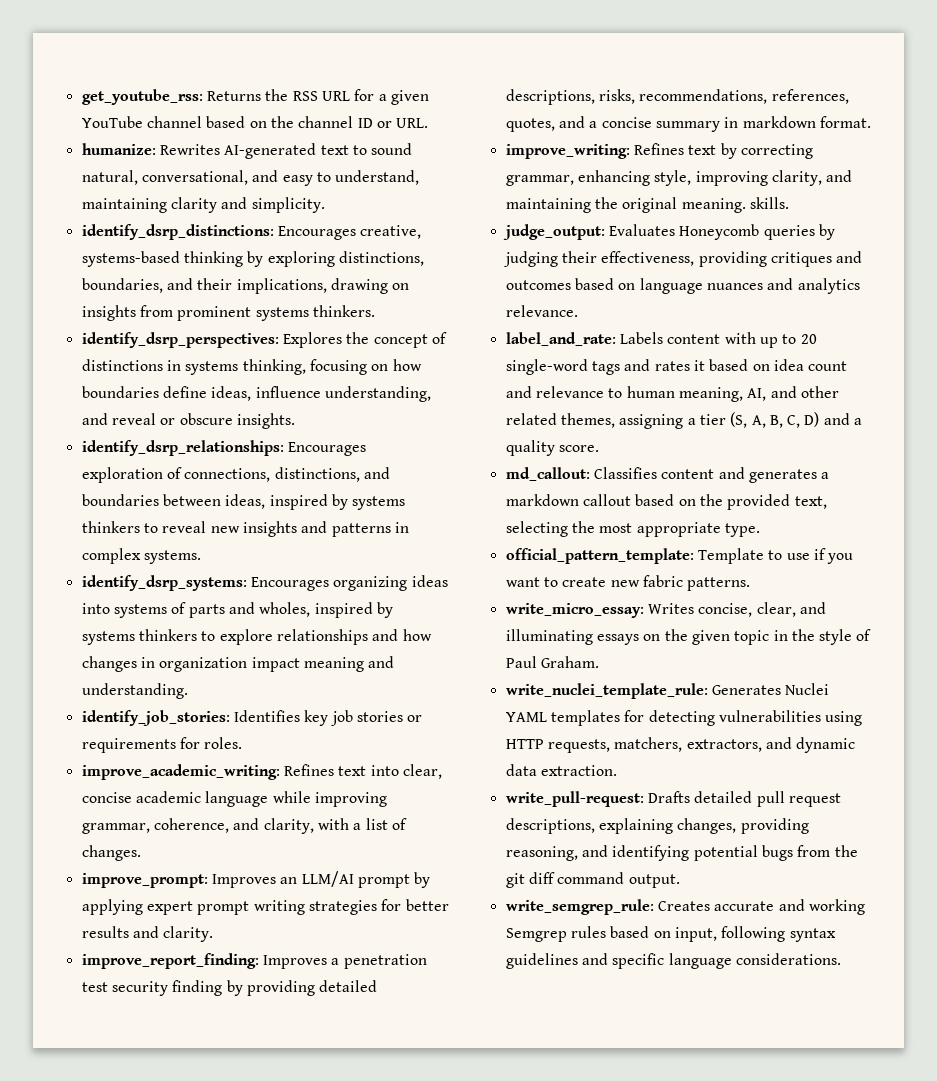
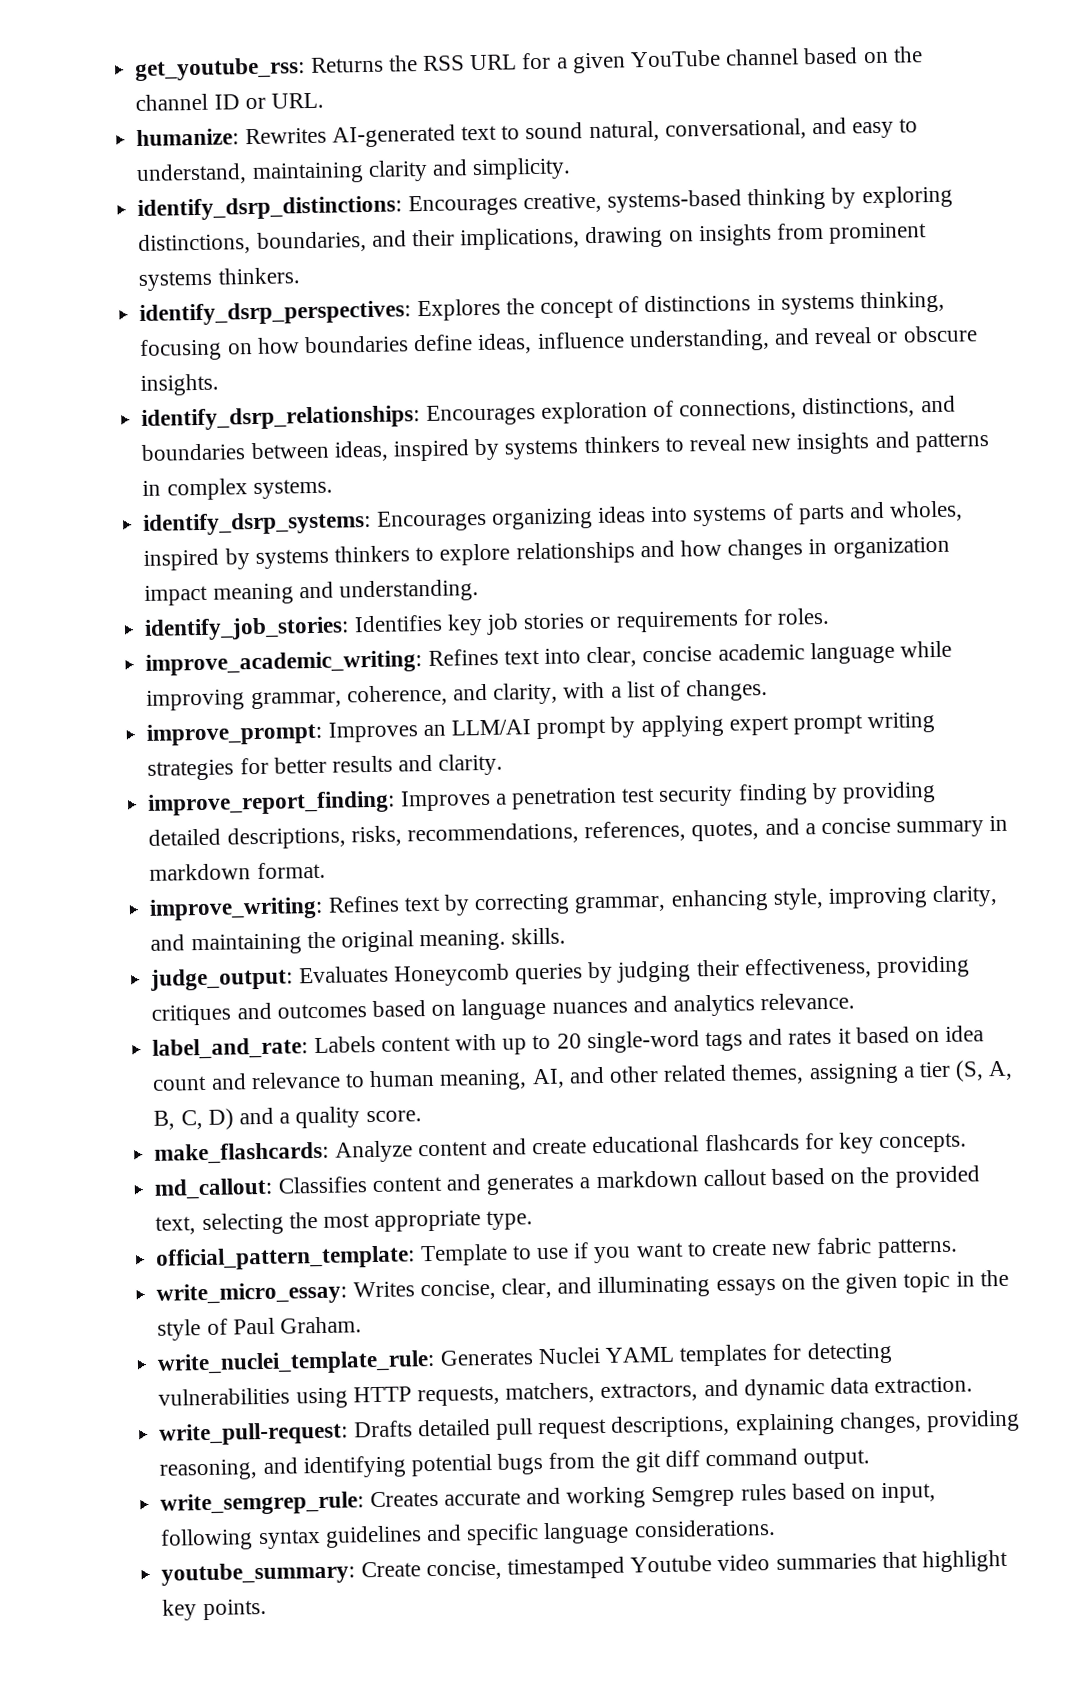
+ make_flashcards: Analyze content and create educational flashcards for key concepts.
+ youtube_summary: Create concise, timestamped Youtube video summaries that highlight key points.

